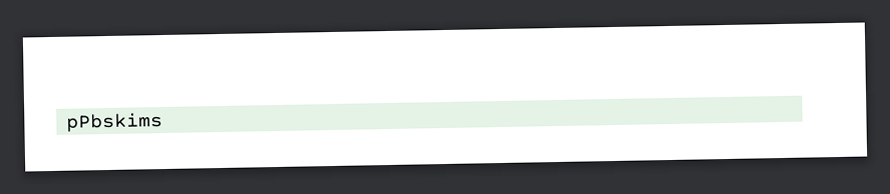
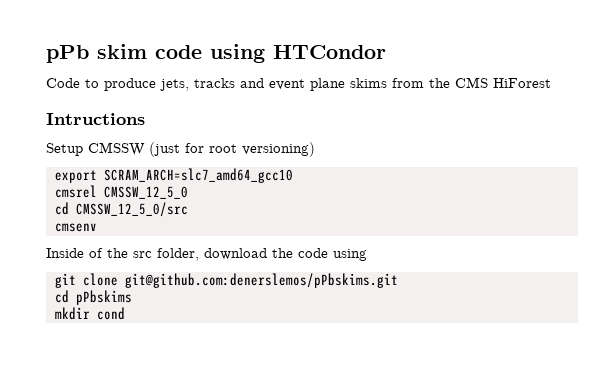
- pPbskims
+ pPb skim code using HTCondor
+ Code to produce jets, tracks and event plane skims from the CMS HiForest
+ Intructions
+ Setup CMSSW (just for root versioning)
+ export SCRAM_ARCH=slc7_amd64_gcc10
+ cmsrel CMSSW_12_5_0
+ cd CMSSW_12_5_0/src
+ cmsenv
+ Inside of the src folder, download the code using
+ git clone git@github.com:denerslemos/pPbskims.git
+ cd pPbskims
+ mkdir cond

